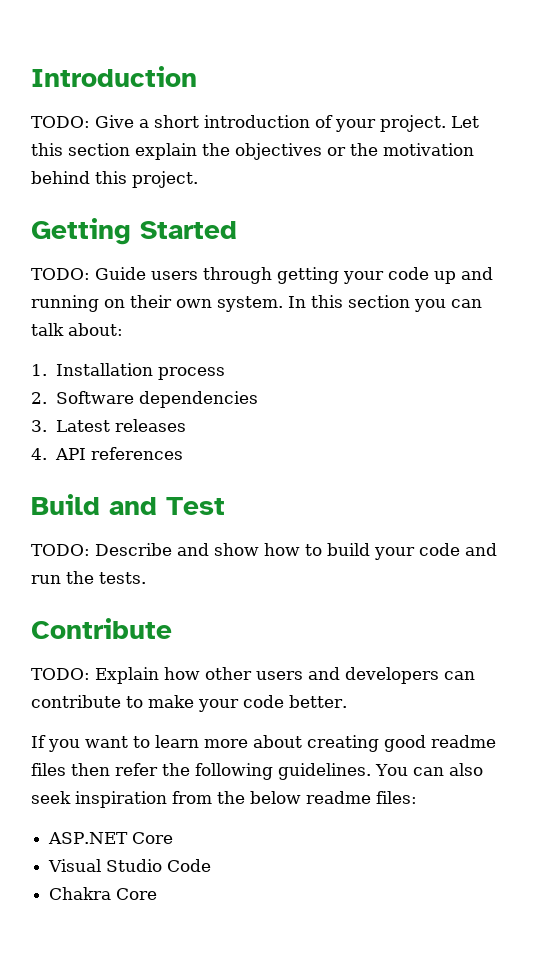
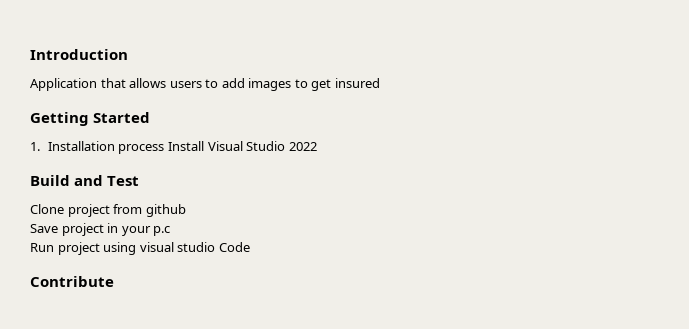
- TODO: Give a short introduction of your project. Let this section explain the objectives or the motivation behind this project.
+ Application that allows users to add images to get insured
  Getting Started
- TODO: Guide users through getting your code up and running on their own system. In this section you can talk about:
- 1. Installation process
- 2. Software dependencies
- 3. Latest releases
- 4. API references
+ 1. Installation process Install Visual Studio 2022
  Build and Test
- TODO: Describe and show how to build your code and run the tests.
+ Clone project from github
+ Save project in your p.c
+ Run project using visual studio Code
  Contribute
- TODO: Explain how other users and developers can contribute to make your code better.
- If you want to learn more about creating good readme files then refer the following guidelines. You can also seek inspiration from the below readme files:
- ASP.NET Core
- Visual Studio Code
- Chakra Core

